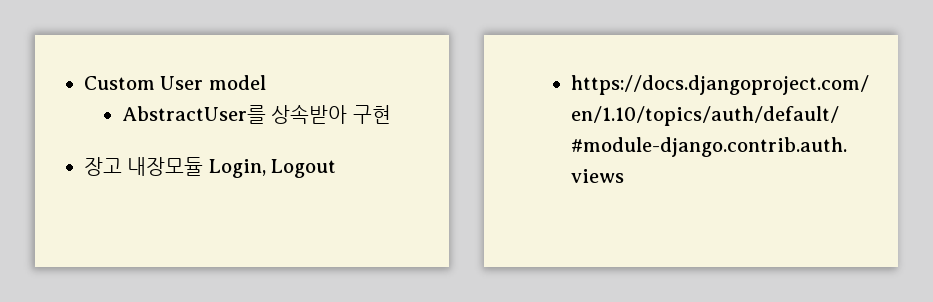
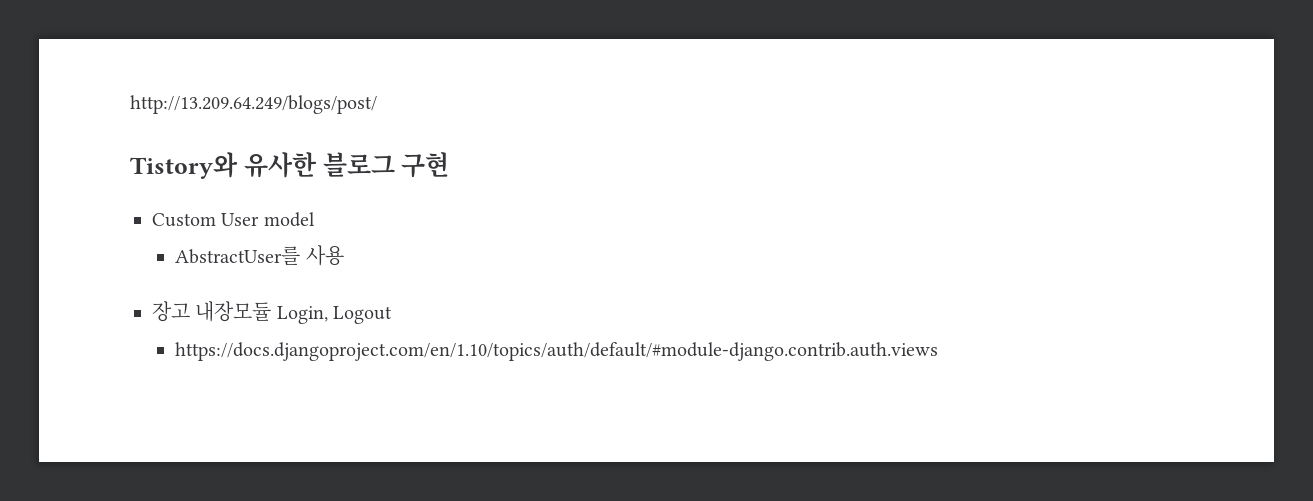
+ http://13.209.64.249/blogs/post/
+ Tistory와 유사한 블로그 구현
- AbstractUser를 상속받아 구현
+ AbstractUser를 사용

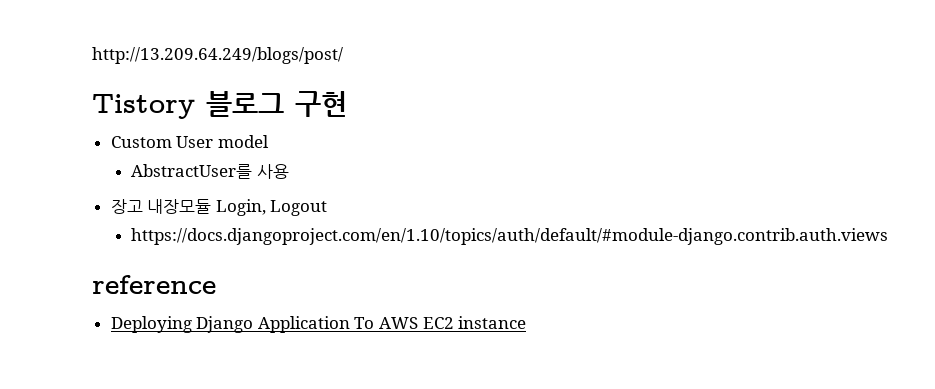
- Tistory와 유사한 블로그 구현
+ Tistory 블로그 구현
+ reference
+ Deploying Django Application To AWS EC2 instance

